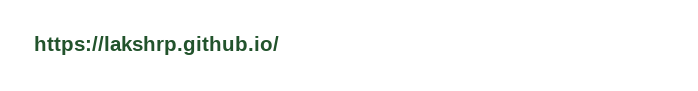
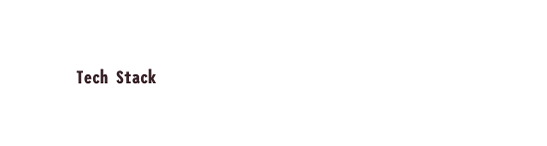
- https://lakshrp.github.io/
+ Tech Stack

